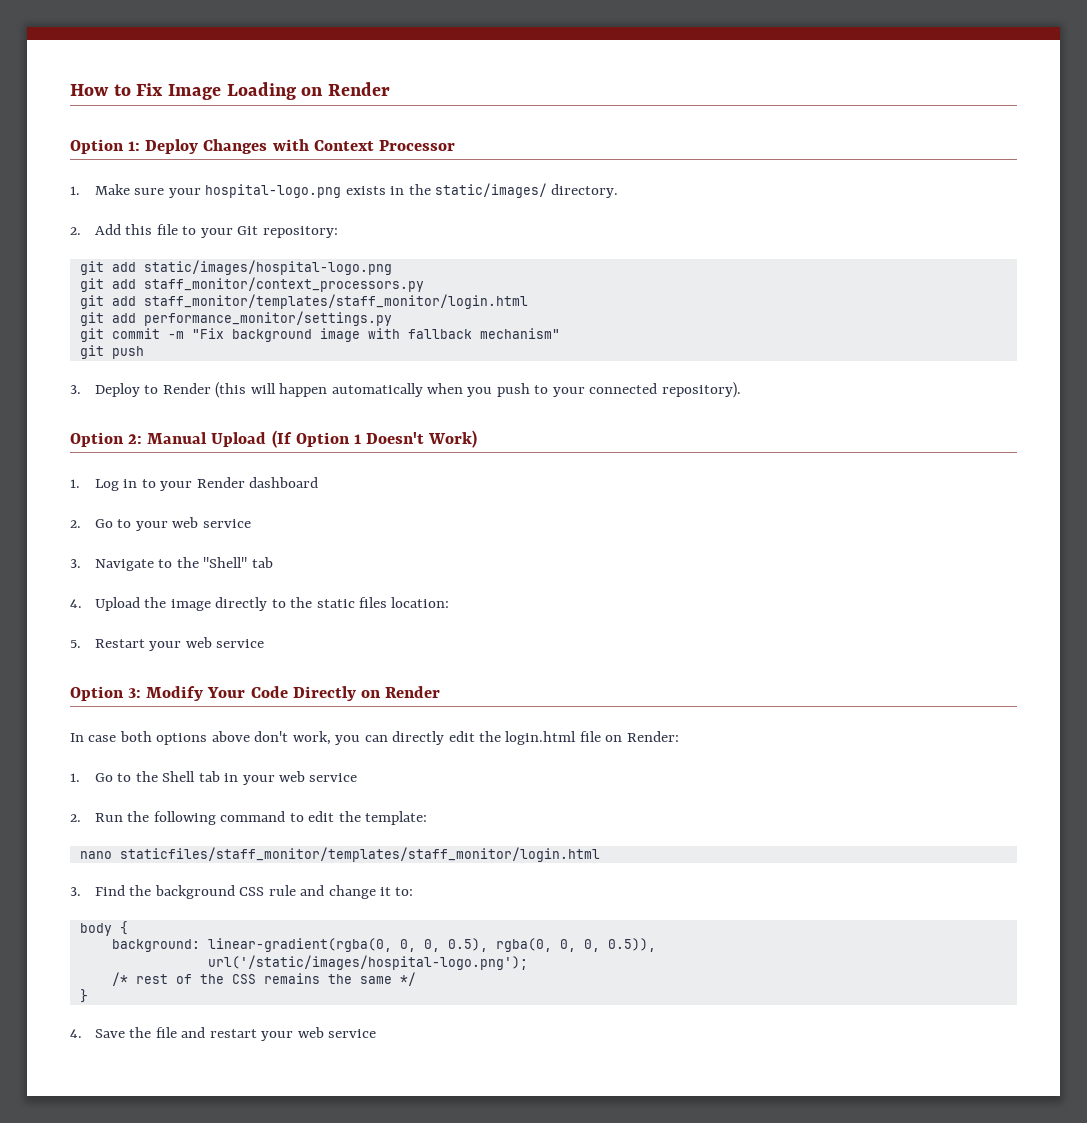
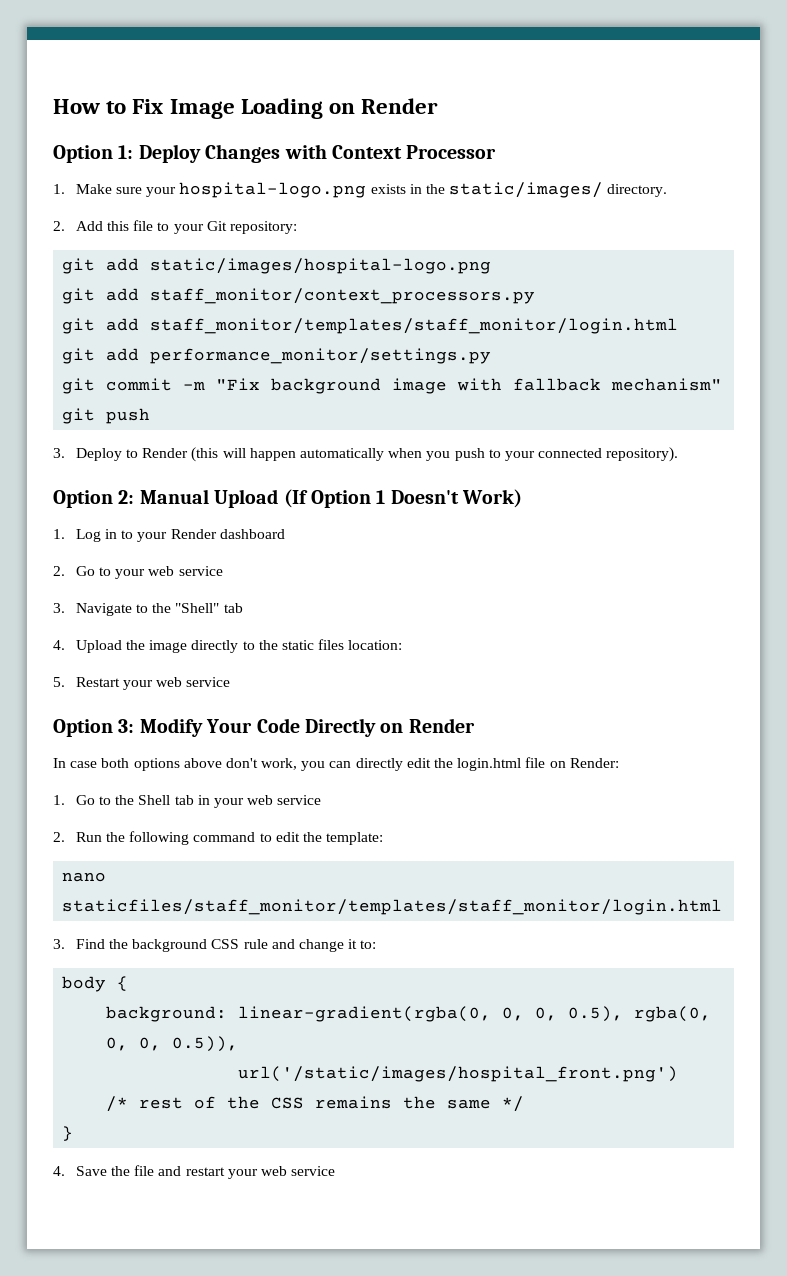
- url('/static/images/hospital-logo.png');
+ url('/static/images/hospital_front.png')

